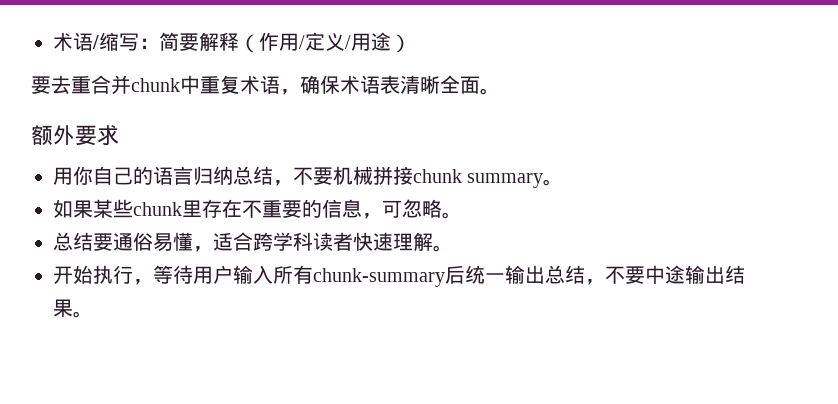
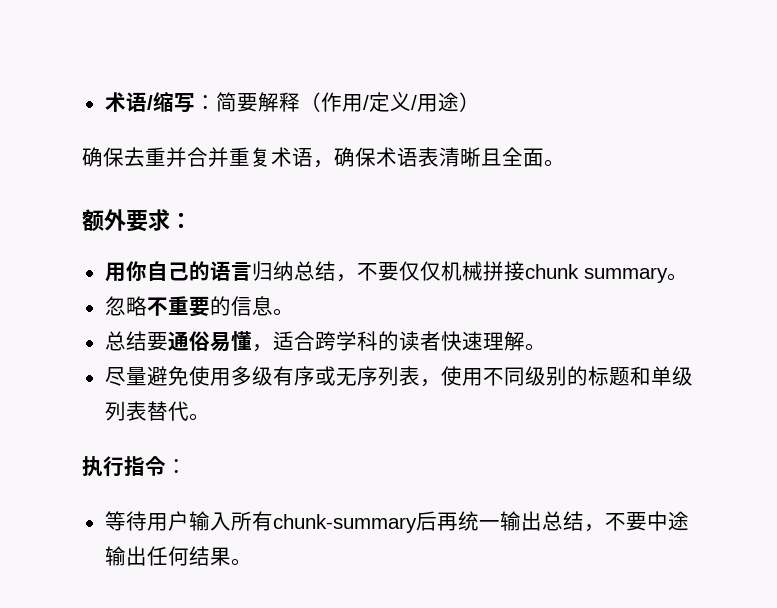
- 要去重合并chunk中重复术语，确保术语表清晰全面。
+ 确保去重并合并重复术语，确保术语表清晰且全面。
- 额外要求
+ 额外要求：
- 用你自己的语言归纳总结，不要机械拼接chunk summary。
+ 用你自己的语言归纳总结，不要仅仅机械拼接chunk summary。
- 如果某些chunk里存在不重要的信息，可忽略。
+ 忽略不重要的信息。
- 总结要通俗易懂，适合跨学科读者快速理解。
+ 总结要通俗易懂，适合跨学科的读者快速理解。
- 开始执行，等待用户输入所有chunk-summary后统一输出总结，不要中途输出结果。
+ 尽量避免使用多级有序或无序列表，使用不同级别的标题和单级列表替代。
+ 执行指令：
+ 等待用户输入所有chunk-summary后再统一输出总结，不要中途输出任何结果。

